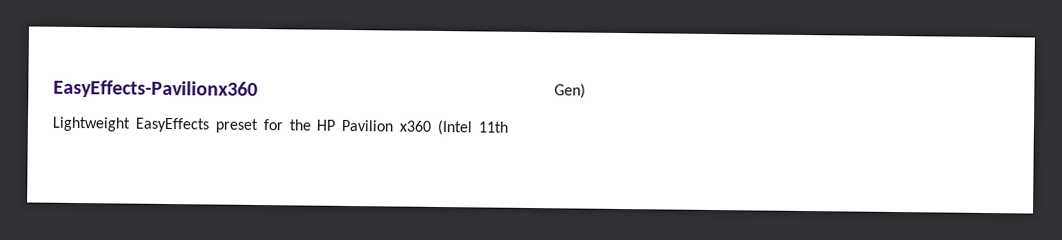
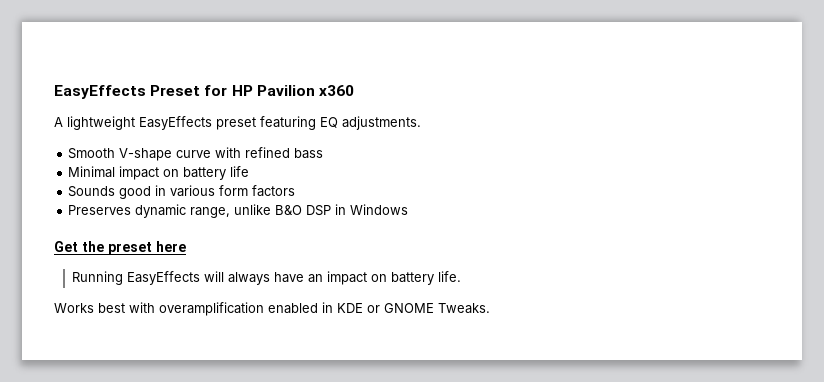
- EasyEffects-Pavilionx360
- Lightweight EasyEffects preset for the HP Pavilion x360 (Intel 11th Gen)
+ EasyEffects Preset for HP Pavilion x360
+ A lightweight EasyEffects preset featuring EQ adjustments.
+ Smooth V-shape curve with refined bass
+ Minimal impact on battery life
+ Sounds good in various form factors
+ Preserves dynamic range, unlike B&O DSP in Windows
+ Get the preset here
+ Running EasyEffects will always have an impact on battery life.
+ Works best with overamplification enabled in KDE or GNOME Tweaks.

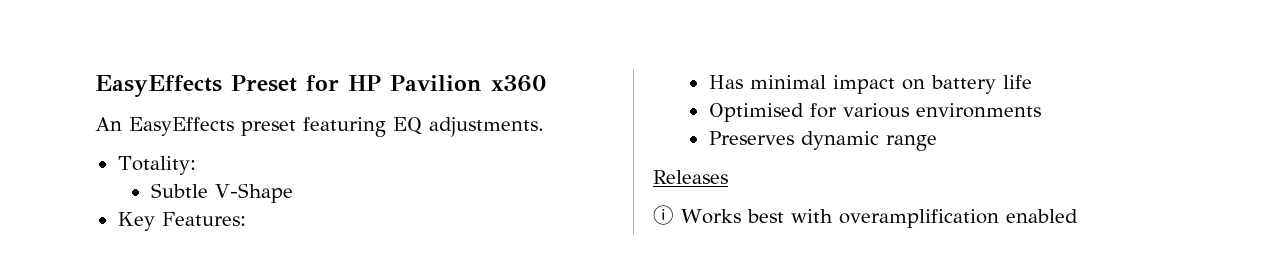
- A lightweight EasyEffects preset featuring EQ adjustments.
+ An EasyEffects preset featuring EQ adjustments.
- Smooth V-shape curve with refined bass
- Minimal impact on battery life
- Sounds good in various form factors
- Preserves dynamic range, unlike B&O DSP in Windows
- Get the preset here
- Running EasyEffects will always have an impact on battery life.
- Works best with overamplification enabled in KDE or GNOME Tweaks.
+ Totality:
+ Subtle V-Shape
+ Key Features:
+ Has minimal impact on battery life
+ Optimised for various environments
+ Preserves dynamic range
+ Releases
+ ⓘ Works best with overamplification enabled

